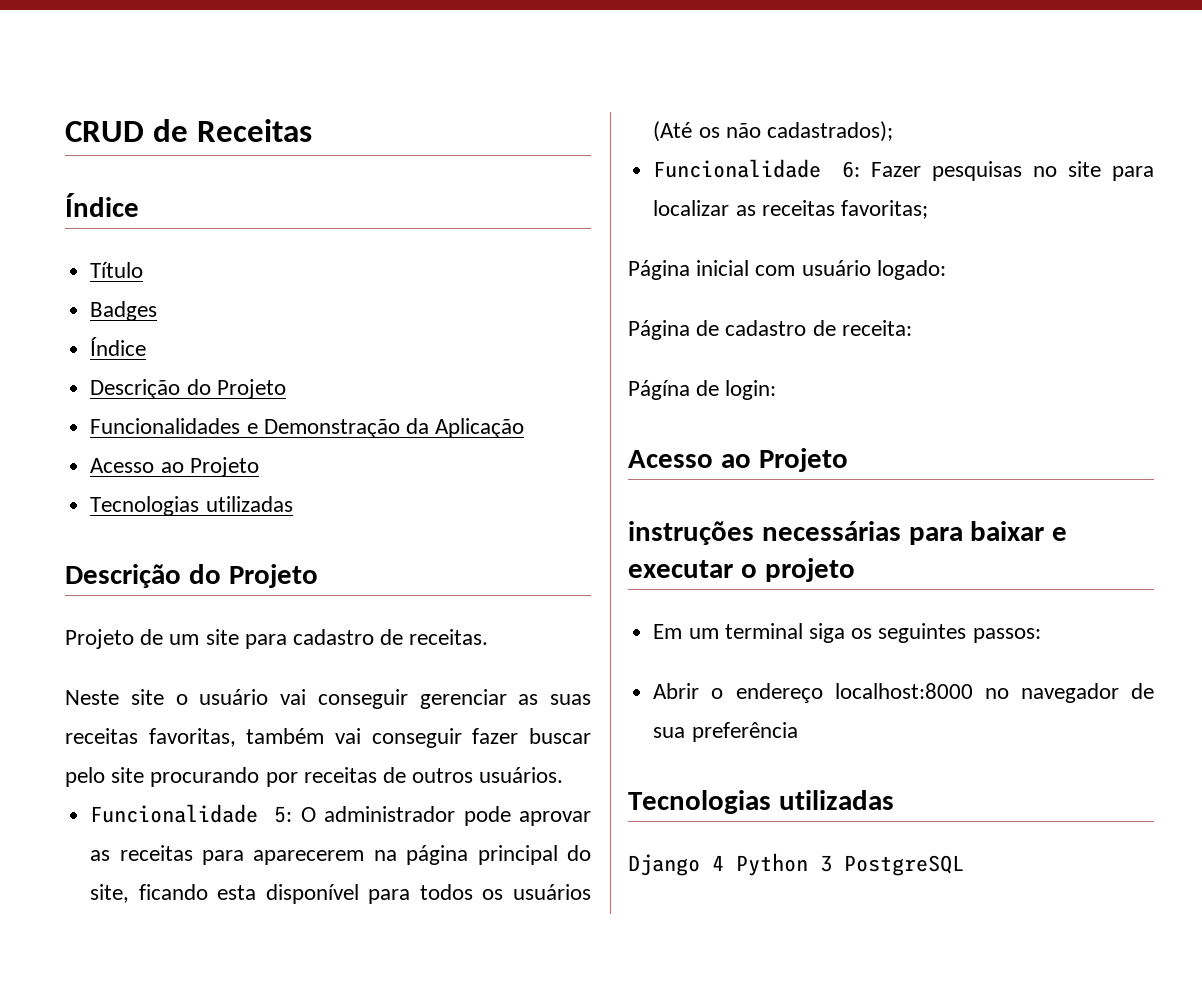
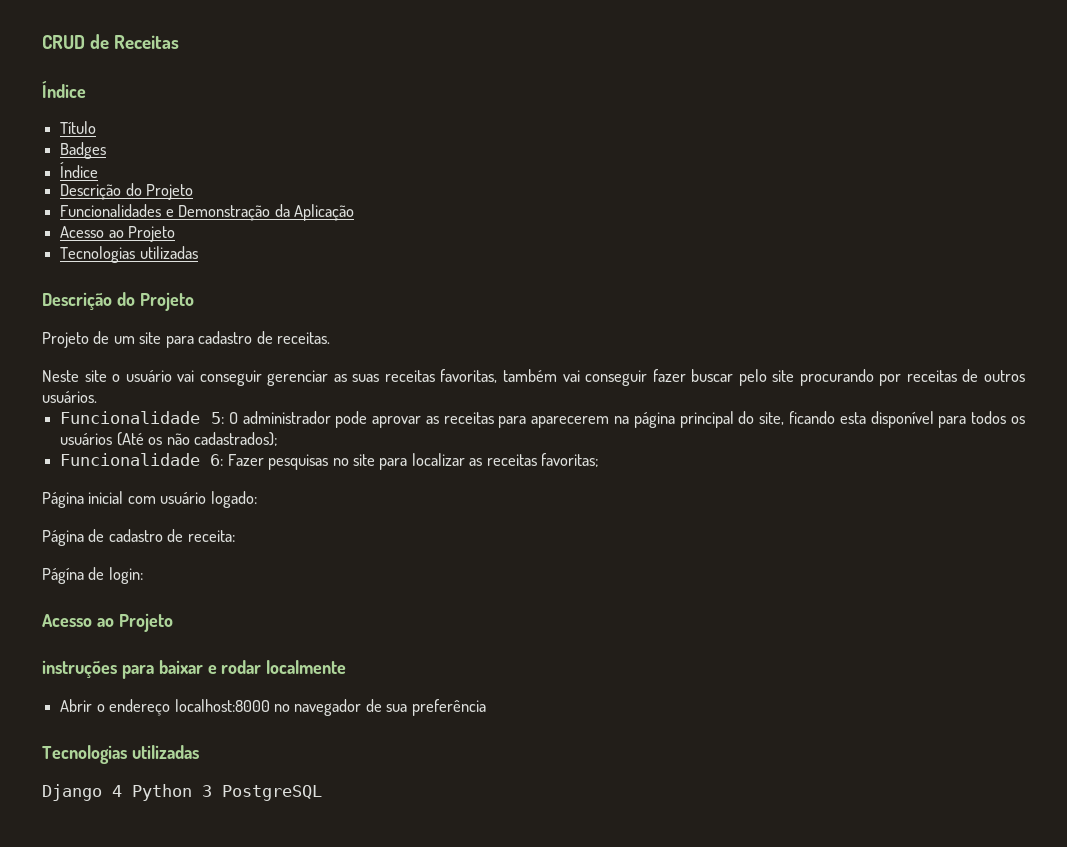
- instruções necessárias para baixar e executar o projeto
- Em um terminal siga os seguintes passos:
+ instruções para baixar e rodar localmente

